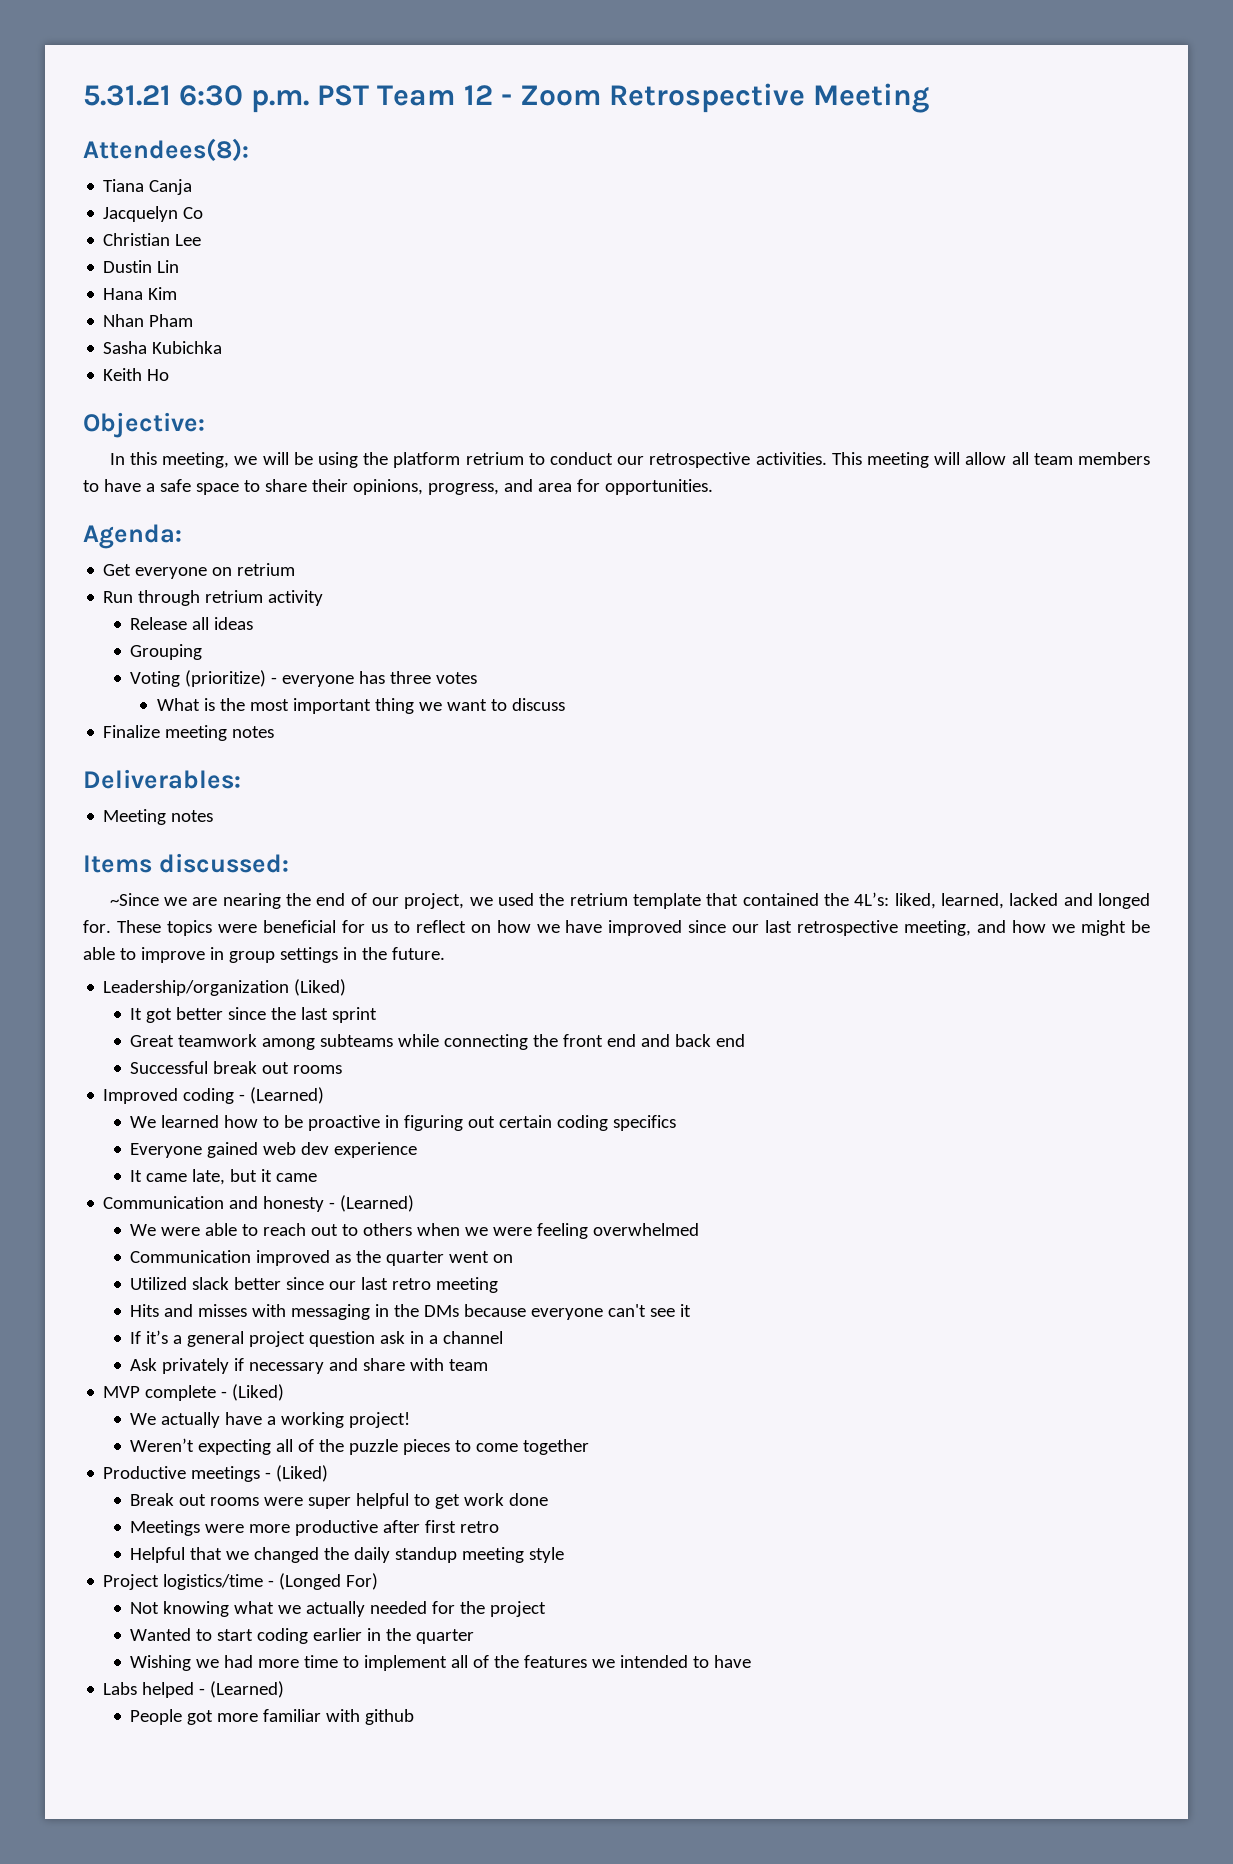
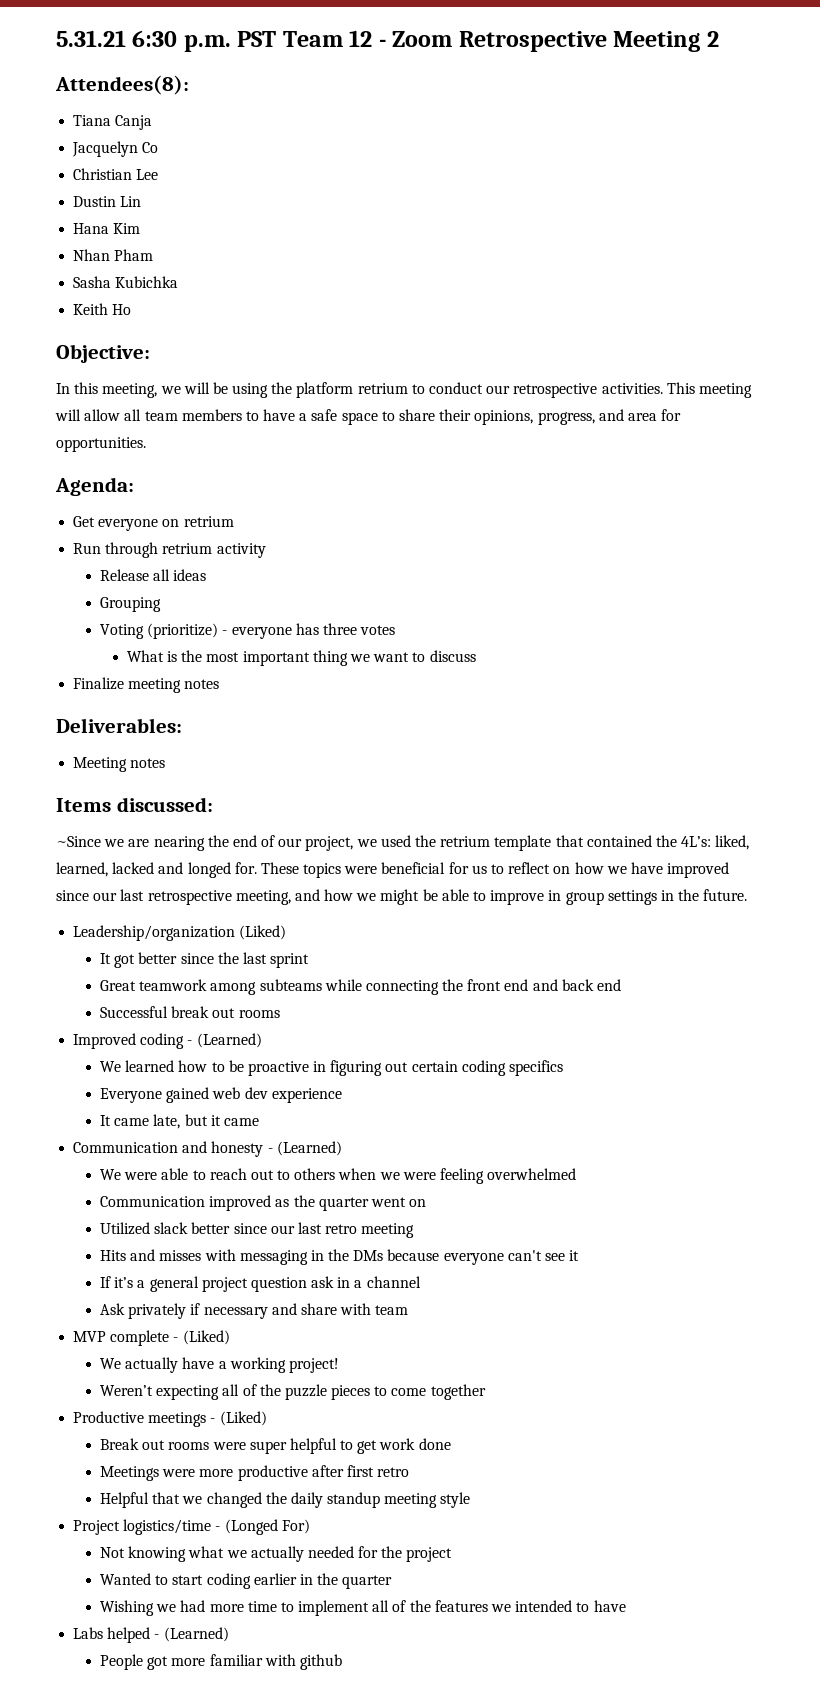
- 5.31.21 6:30 p.m. PST Team 12 - Zoom Retrospective Meeting
+ 5.31.21 6:30 p.m. PST Team 12 - Zoom Retrospective Meeting 2

